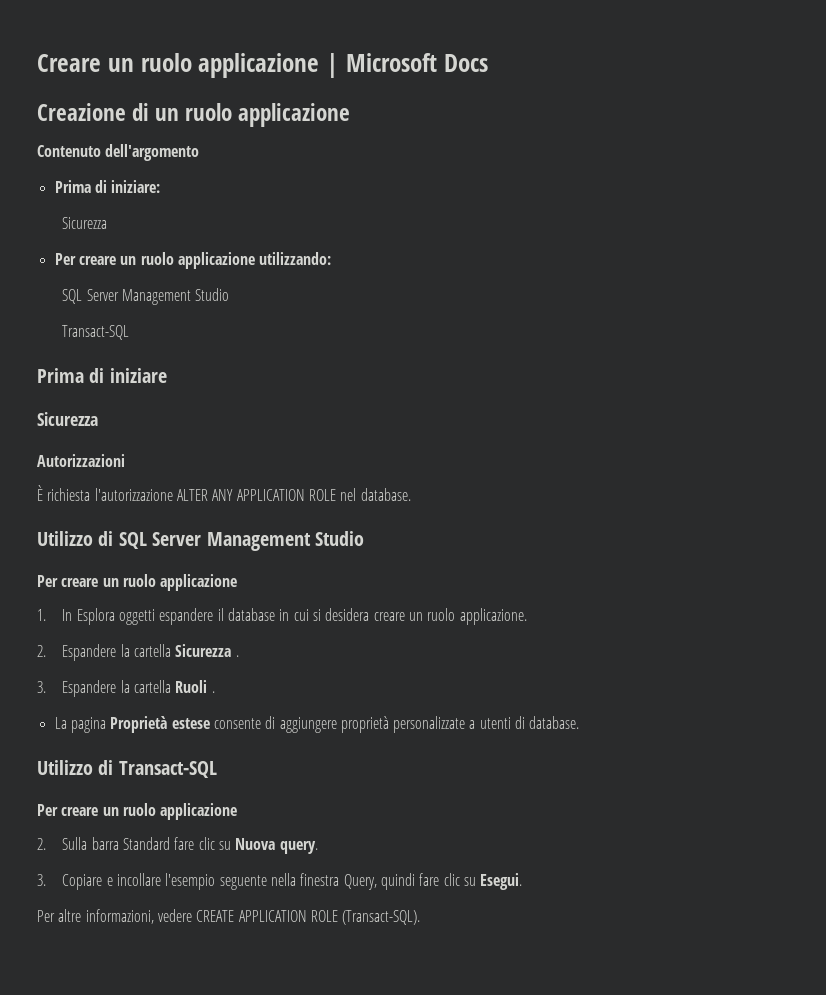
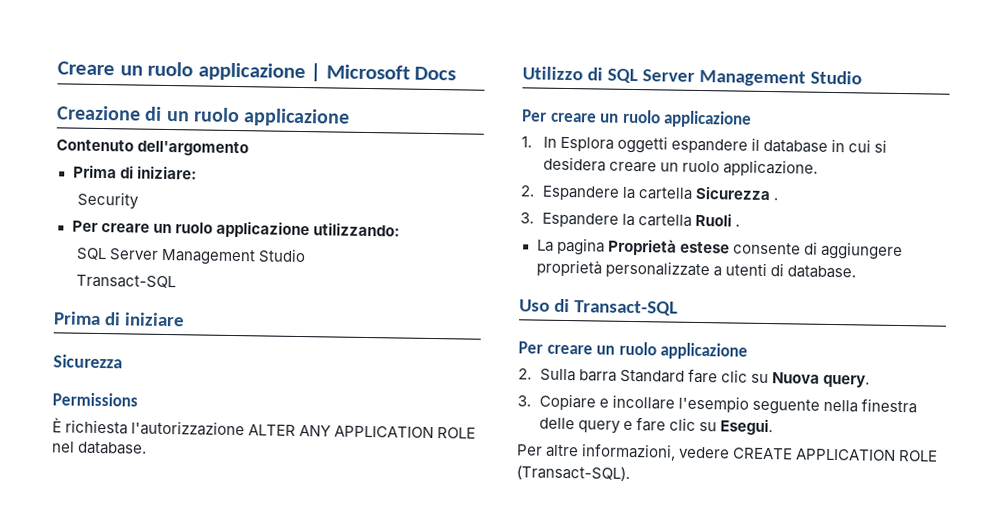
  Prima di iniziare:
- Sicurezza
+ Security
- Autorizzazioni
+ Permissions
- Utilizzo di Transact-SQL
+ Uso di Transact-SQL
- 3. Copiare e incollare l'esempio seguente nella finestra Query, quindi fare clic su Esegui.
+ 3. Copiare e incollare l'esempio seguente nella finestra delle query e fare clic su Esegui.

